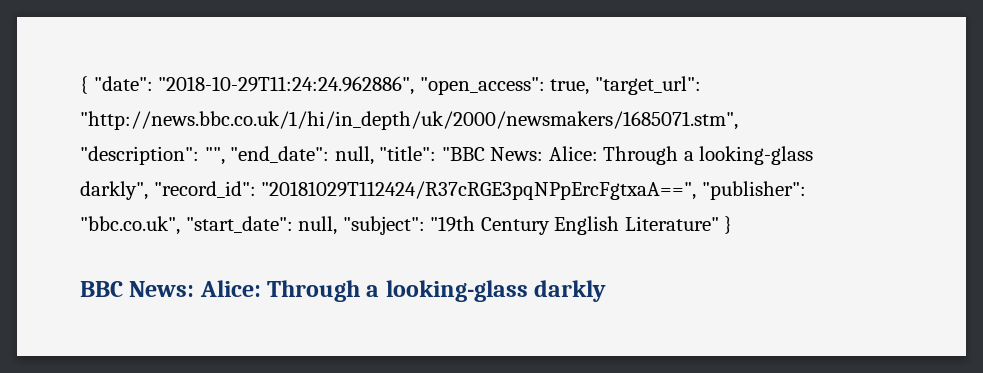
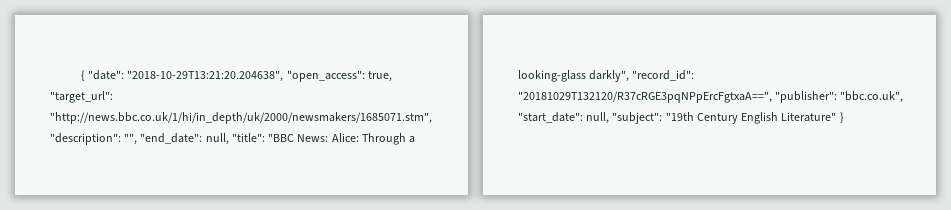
- { "date": "2018-10-29T11:24:24.962886", "open_access": true, "target_url": "http://news.bbc.co.uk/1/hi/in_depth/uk/2000/newsmakers/1685071.stm", "description": "", "end_date": null, "title": "BBC News: Alice: Through a looking-glass darkly", "record_id": "20181029T112424/R37cRGE3pqNPpErcFgtxaA==", "publisher": "bbc.co.uk", "start_date": null, "subject": "19th Century English Literature" }
+ { "date": "2018-10-29T13:21:20.204638", "open_access": true, "target_url": "http://news.bbc.co.uk/1/hi/in_depth/uk/2000/newsmakers/1685071.stm", "description": "", "end_date": null, "title": "BBC News: Alice: Through a looking-glass darkly", "record_id": "20181029T132120/R37cRGE3pqNPpErcFgtxaA==", "publisher": "bbc.co.uk", "start_date": null, "subject": "19th Century English Literature" }
- BBC News: Alice: Through a looking-glass darkly

